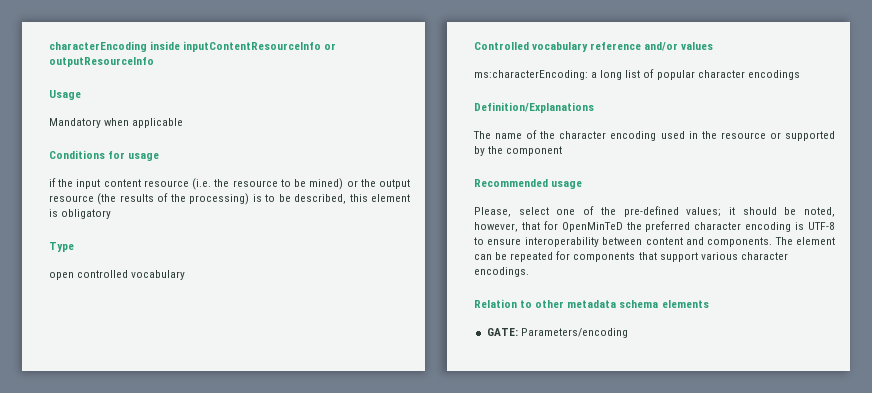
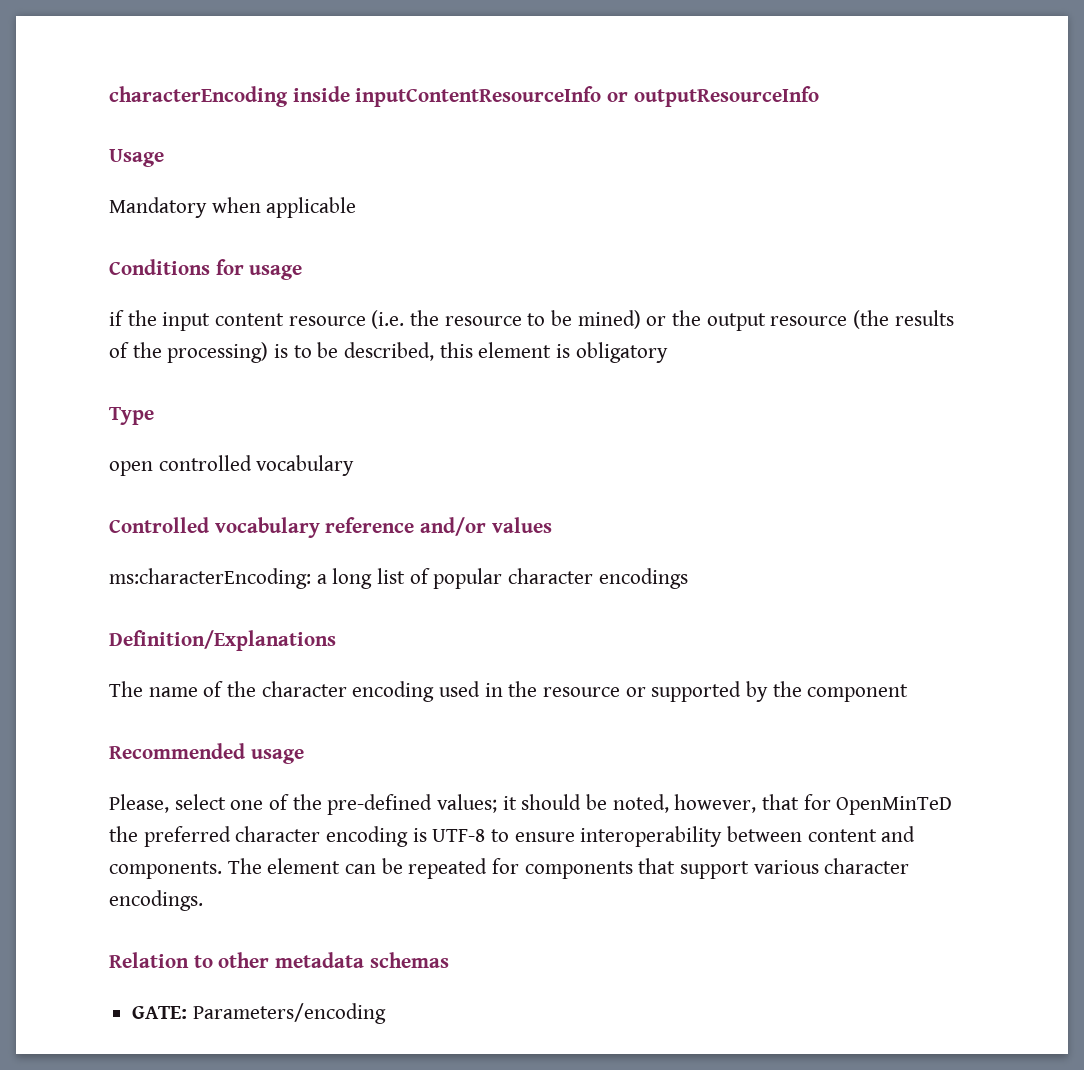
- Relation to other metadata schema elements
+ Relation to other metadata schemas

